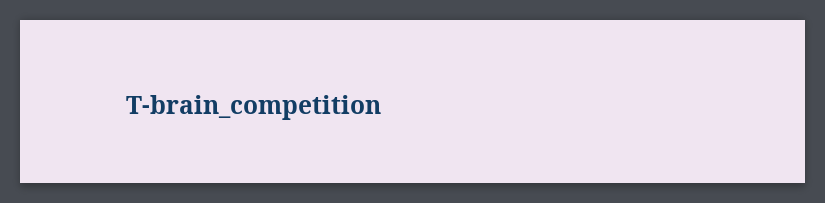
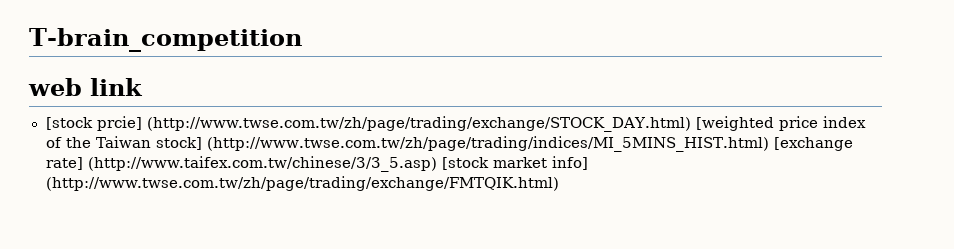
+ web link
+ [stock prcie] (http://www.twse.com.tw/zh/page/trading/exchange/STOCK_DAY.html) [weighted price index of the Taiwan stock] (http://www.twse.com.tw/zh/page/trading/indices/MI_5MINS_HIST.html) [exchange rate] (http://www.taifex.com.tw/chinese/3/3_5.asp) [stock market info] (http://www.twse.com.tw/zh/page/trading/exchange/FMTQIK.html)

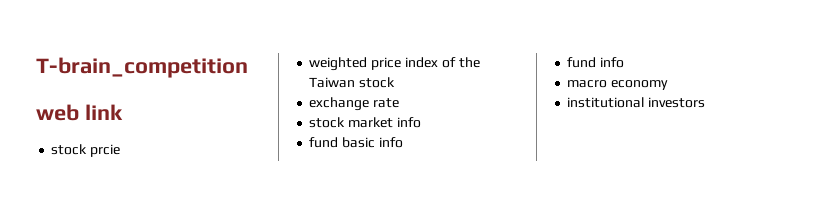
- [stock prcie] (http://www.twse.com.tw/zh/page/trading/exchange/STOCK_DAY.html) [weighted price index of the Taiwan stock] (http://www.twse.com.tw/zh/page/trading/indices/MI_5MINS_HIST.html) [exchange rate] (http://www.taifex.com.tw/chinese/3/3_5.asp) [stock market info] (http://www.twse.com.tw/zh/page/trading/exchange/FMTQIK.html)
+ stock prcie
+ weighted price index of the Taiwan stock
+ exchange rate
+ stock market info
+ fund basic info
+ fund info
+ macro economy
+ institutional investors

